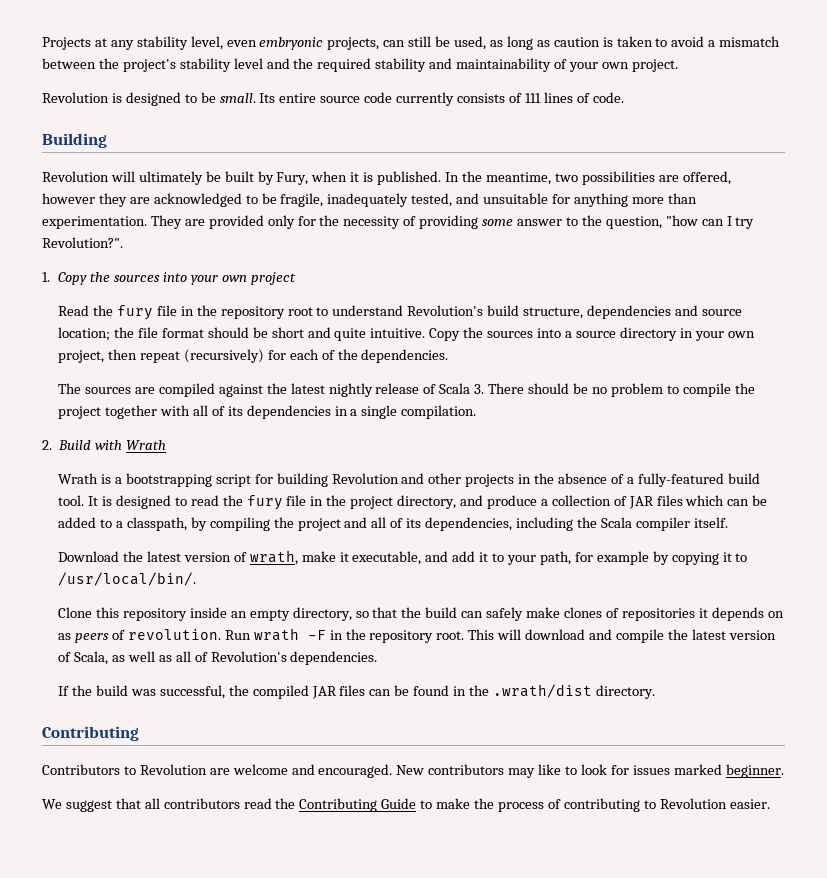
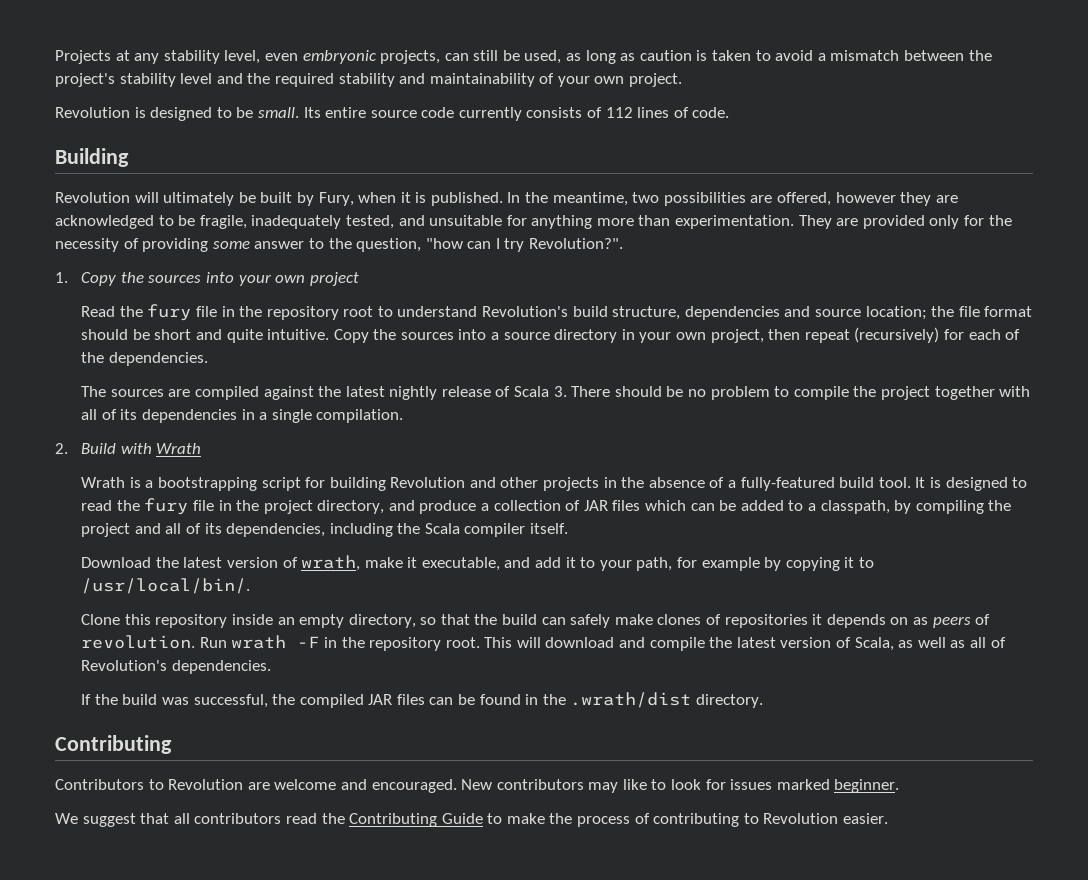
- Its entire source code currently consists of 111 lines of code.
+ Its entire source code currently consists of 112 lines of code.

